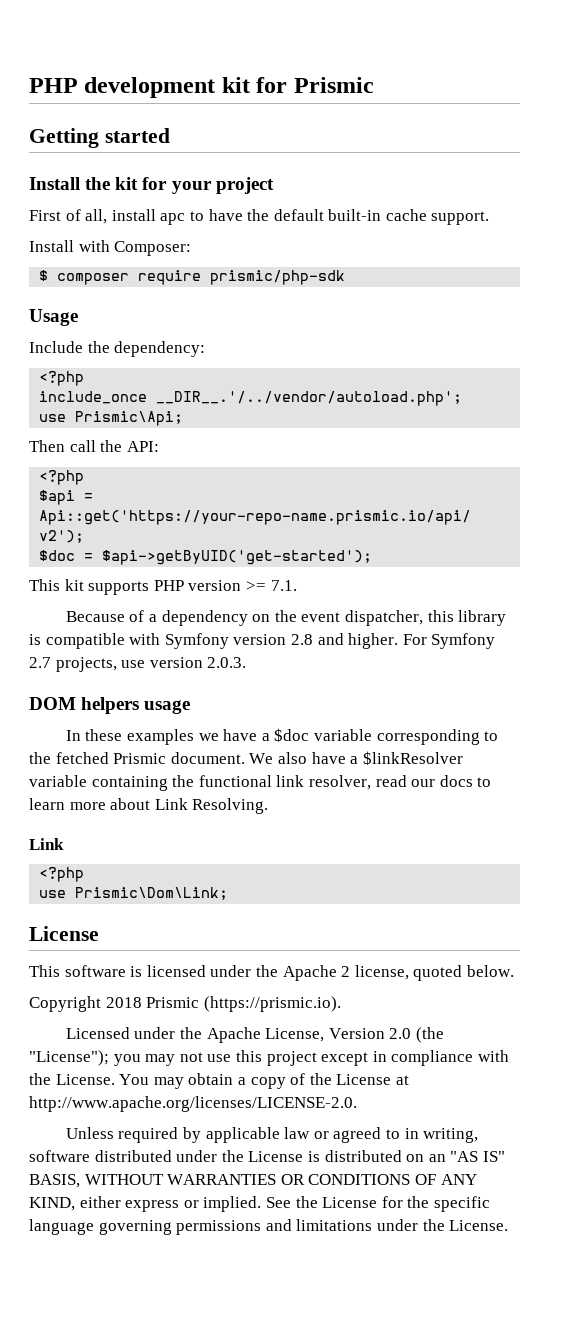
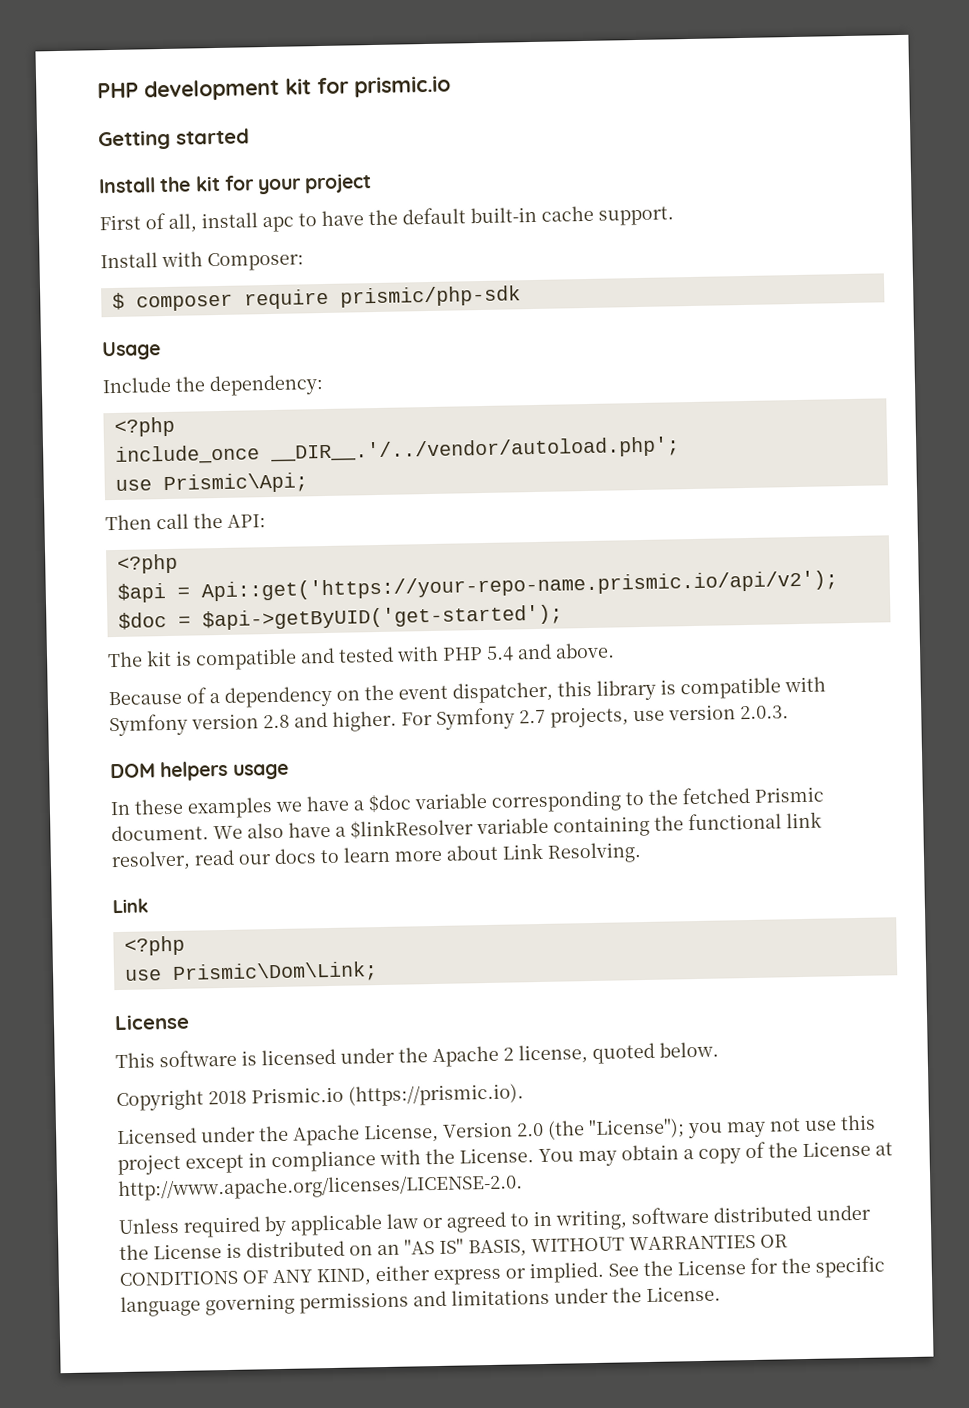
- PHP development kit for Prismic
+ PHP development kit for prismic.io
- This kit supports PHP version >= 7.1.
+ The kit is compatible and tested with PHP 5.4 and above.
- Copyright 2018 Prismic (https://prismic.io).
+ Copyright 2018 Prismic.io (https://prismic.io).

